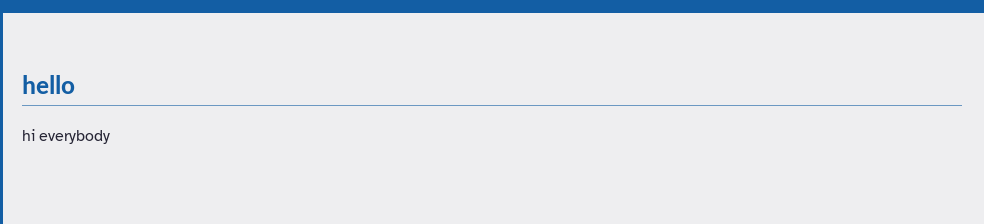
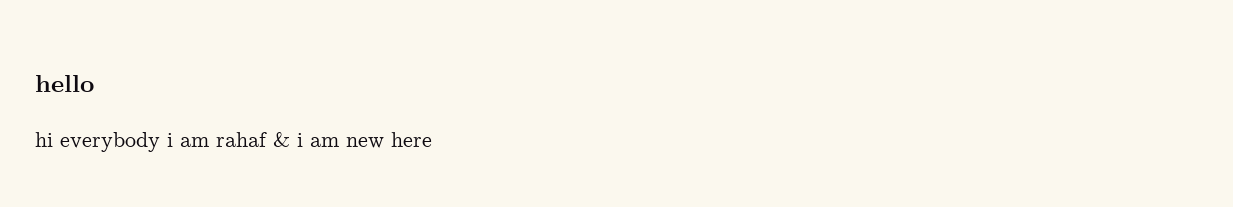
- hi everybody
+ hi everybody i am rahaf & i am new here

